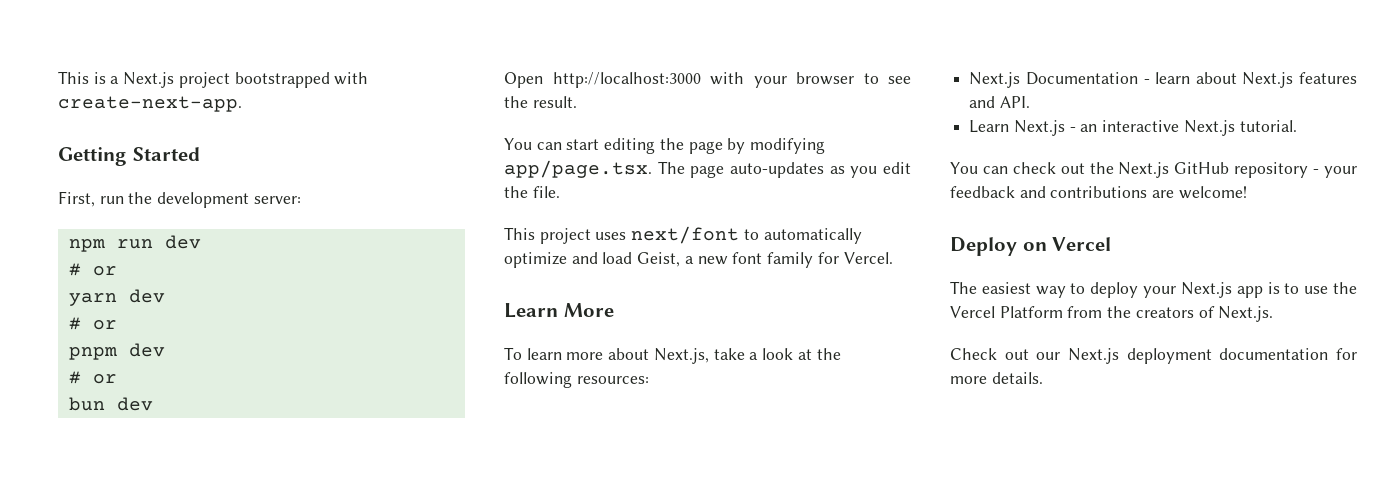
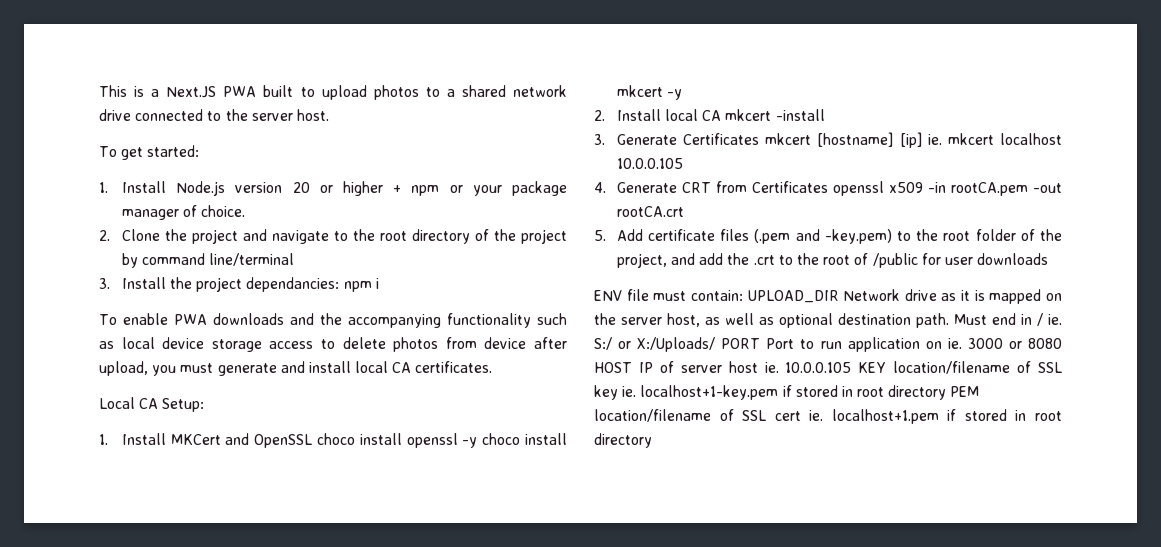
- This is a Next.js project bootstrapped with create-next-app.
- Getting Started
- First, run the development server:
- npm run dev
- # or
- yarn dev
- # or
- pnpm dev
- # or
- bun dev
- Open http://localhost:3000 with your browser to see the result.
- You can start editing the page by modifying app/page.tsx. The page auto-updates as you edit the file.
- This project uses next/font to automatically optimize and load Geist, a new font family for Vercel.
- Learn More
- To learn more about Next.js, take a look at the following resources:
- Next.js Documentation - learn about Next.js features and API.
- Learn Next.js - an interactive Next.js tutorial.
- You can check out the Next.js GitHub repository - your feedback and contributions are welcome!
- Deploy on Vercel
- The easiest way to deploy your Next.js app is to use the Vercel Platform from the creators of Next.js.
- Check out our Next.js deployment documentation for more details.
+ This is a Next.JS PWA built to upload photos to a shared network drive connected to the server host.
+ To get started:
+ 1. Install Node.js version 20 or higher + npm or your package manager of choice.
+ 2. Clone the project and navigate to the root directory of the project by command line/terminal
+ 3. Install the project dependancies: npm i
+ To enable PWA downloads and the accompanying functionality such as local device storage access to delete photos from device after upload, you must generate and install local CA certificates.
+ Local CA Setup:
+ 1. Install MKCert and OpenSSL choco install openssl -y choco install mkcert -y
+ 2. Install local CA mkcert -install
+ 3. Generate Certificates mkcert [hostname] [ip] ie. mkcert localhost 10.0.0.105
+ 4. Generate CRT from Certificates openssl x509 -in rootCA.pem -out rootCA.crt
+ 5. Add certificate files (.pem and -key.pem) to the root folder of the project, and add the .crt to the root of /public for user downloads
+ ENV file must contain: UPLOAD_DIR Network drive as it is mapped on the server host, as well as optional destination path. Must end in / ie. S:/ or X:/Uploads/ PORT Port to run application on ie. 3000 or 8080 HOST IP of server host ie. 10.0.0.105 KEY location/filename of SSL key ie. localhost+1-key.pem if stored in root directory PEM location/filename of SSL cert ie. localhost+1.pem if stored in root directory

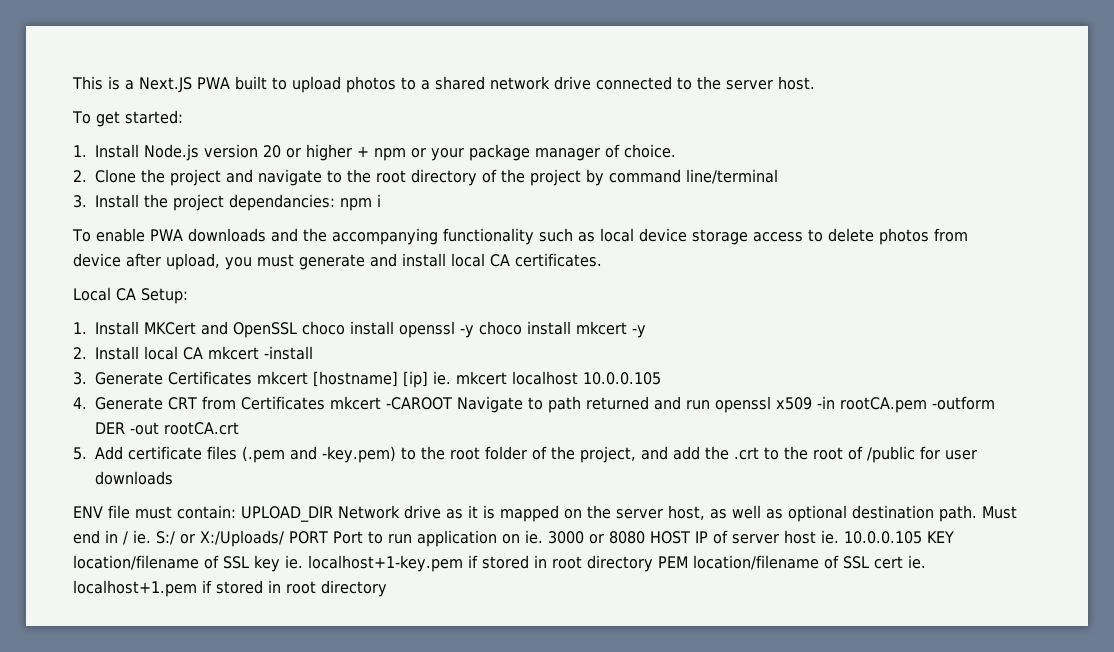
- 4. Generate CRT from Certificates openssl x509 -in rootCA.pem -out rootCA.crt
+ 4. Generate CRT from Certificates mkcert -CAROOT Navigate to path returned and run openssl x509 -in rootCA.pem -outform DER -out rootCA.crt

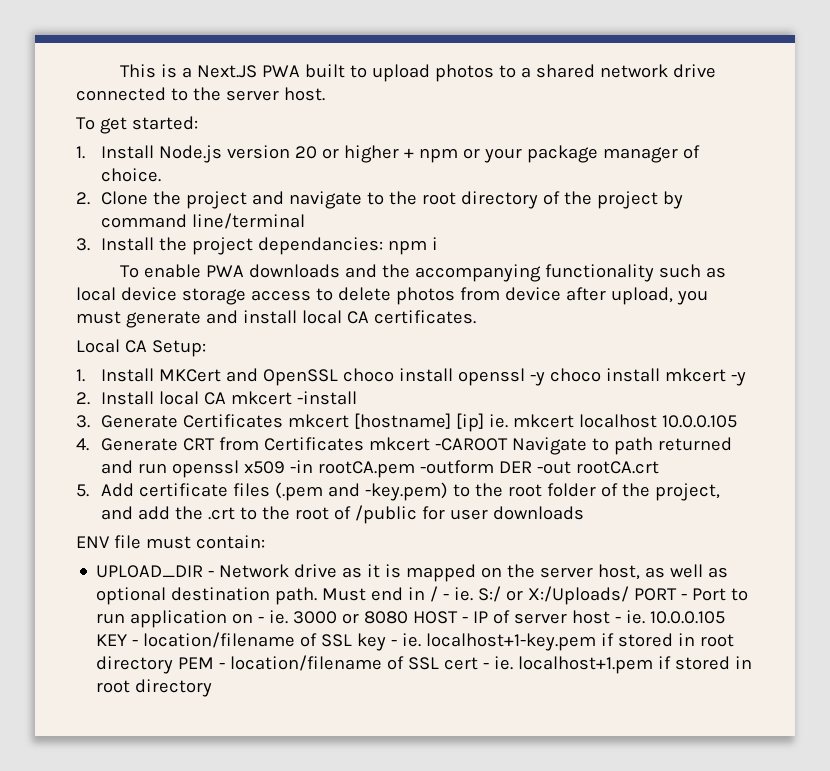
- ENV file must contain: UPLOAD_DIR Network drive as it is mapped on the server host, as well as optional destination path.
+ ENV file must contain:
+ UPLOAD_DIR - Network drive as it is mapped on the server host, as well as optional destination path.
- Must end in / ie. S:/ or X:/Uploads/ PORT Port to run application on ie. 3000 or 8080 HOST IP of server host ie. 10.0.0.105 KEY location/filename of SSL key ie. localhost+1-key.pem if stored in root directory PEM location/filename of SSL cert ie. localhost+1.pem if stored in root directory
+ Must end in / - ie. S:/ or X:/Uploads/ PORT - Port to run application on - ie. 3000 or 8080 HOST - IP of server host - ie. 10.0.0.105 KEY - location/filename of SSL key - ie. localhost+1-key.pem if stored in root directory PEM - location/filename of SSL cert - ie. localhost+1.pem if stored in root directory

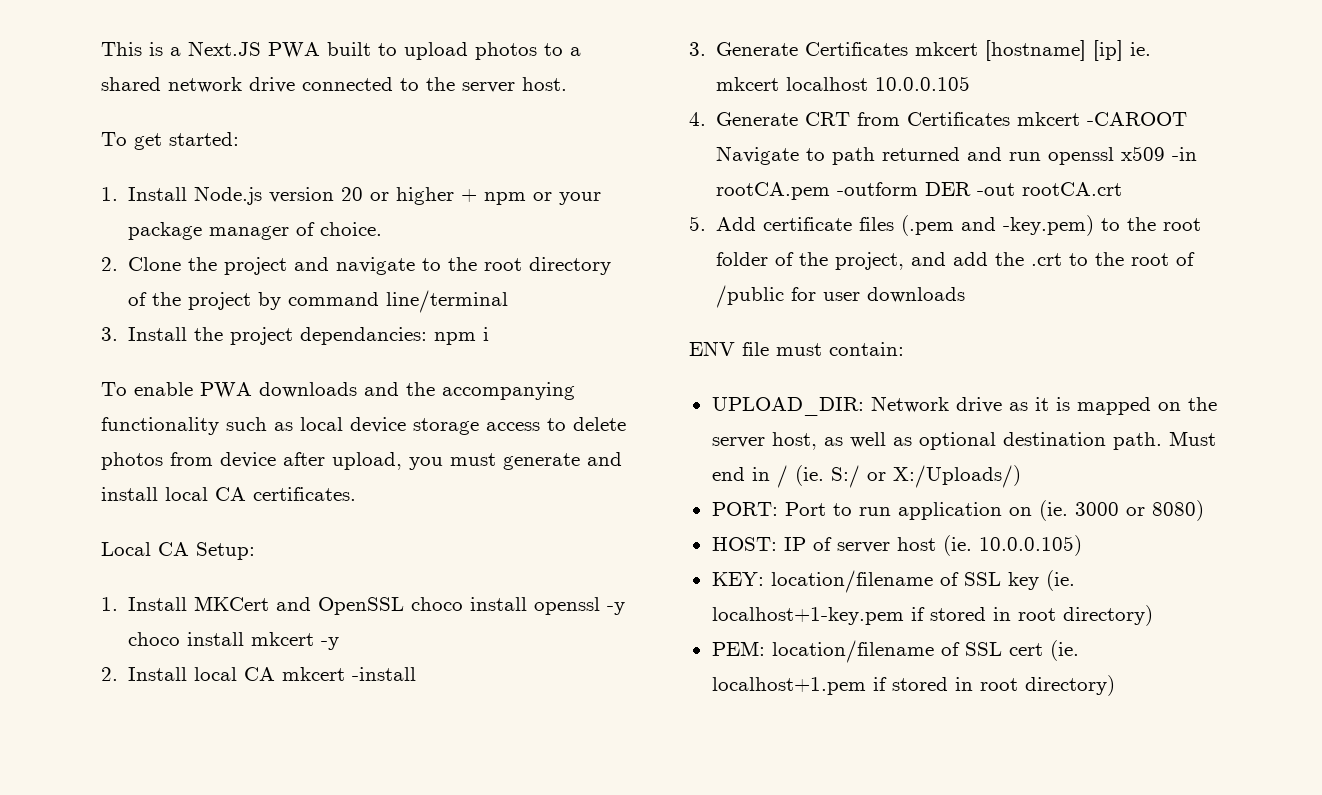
- UPLOAD_DIR - Network drive as it is mapped on the server host, as well as optional destination path.
+ UPLOAD_DIR: Network drive as it is mapped on the server host, as well as optional destination path.
- Must end in / - ie. S:/ or X:/Uploads/ PORT - Port to run application on - ie. 3000 or 8080 HOST - IP of server host - ie. 10.0.0.105 KEY - location/filename of SSL key - ie. localhost+1-key.pem if stored in root directory PEM - location/filename of SSL cert - ie. localhost+1.pem if stored in root directory
+ Must end in / (ie. S:/ or X:/Uploads/)
+ PORT: Port to run application on (ie. 3000 or 8080)
+ HOST: IP of server host (ie. 10.0.0.105)
+ KEY: location/filename of SSL key (ie. localhost+1-key.pem if stored in root directory)
+ PEM: location/filename of SSL cert (ie. localhost+1.pem if stored in root directory)

